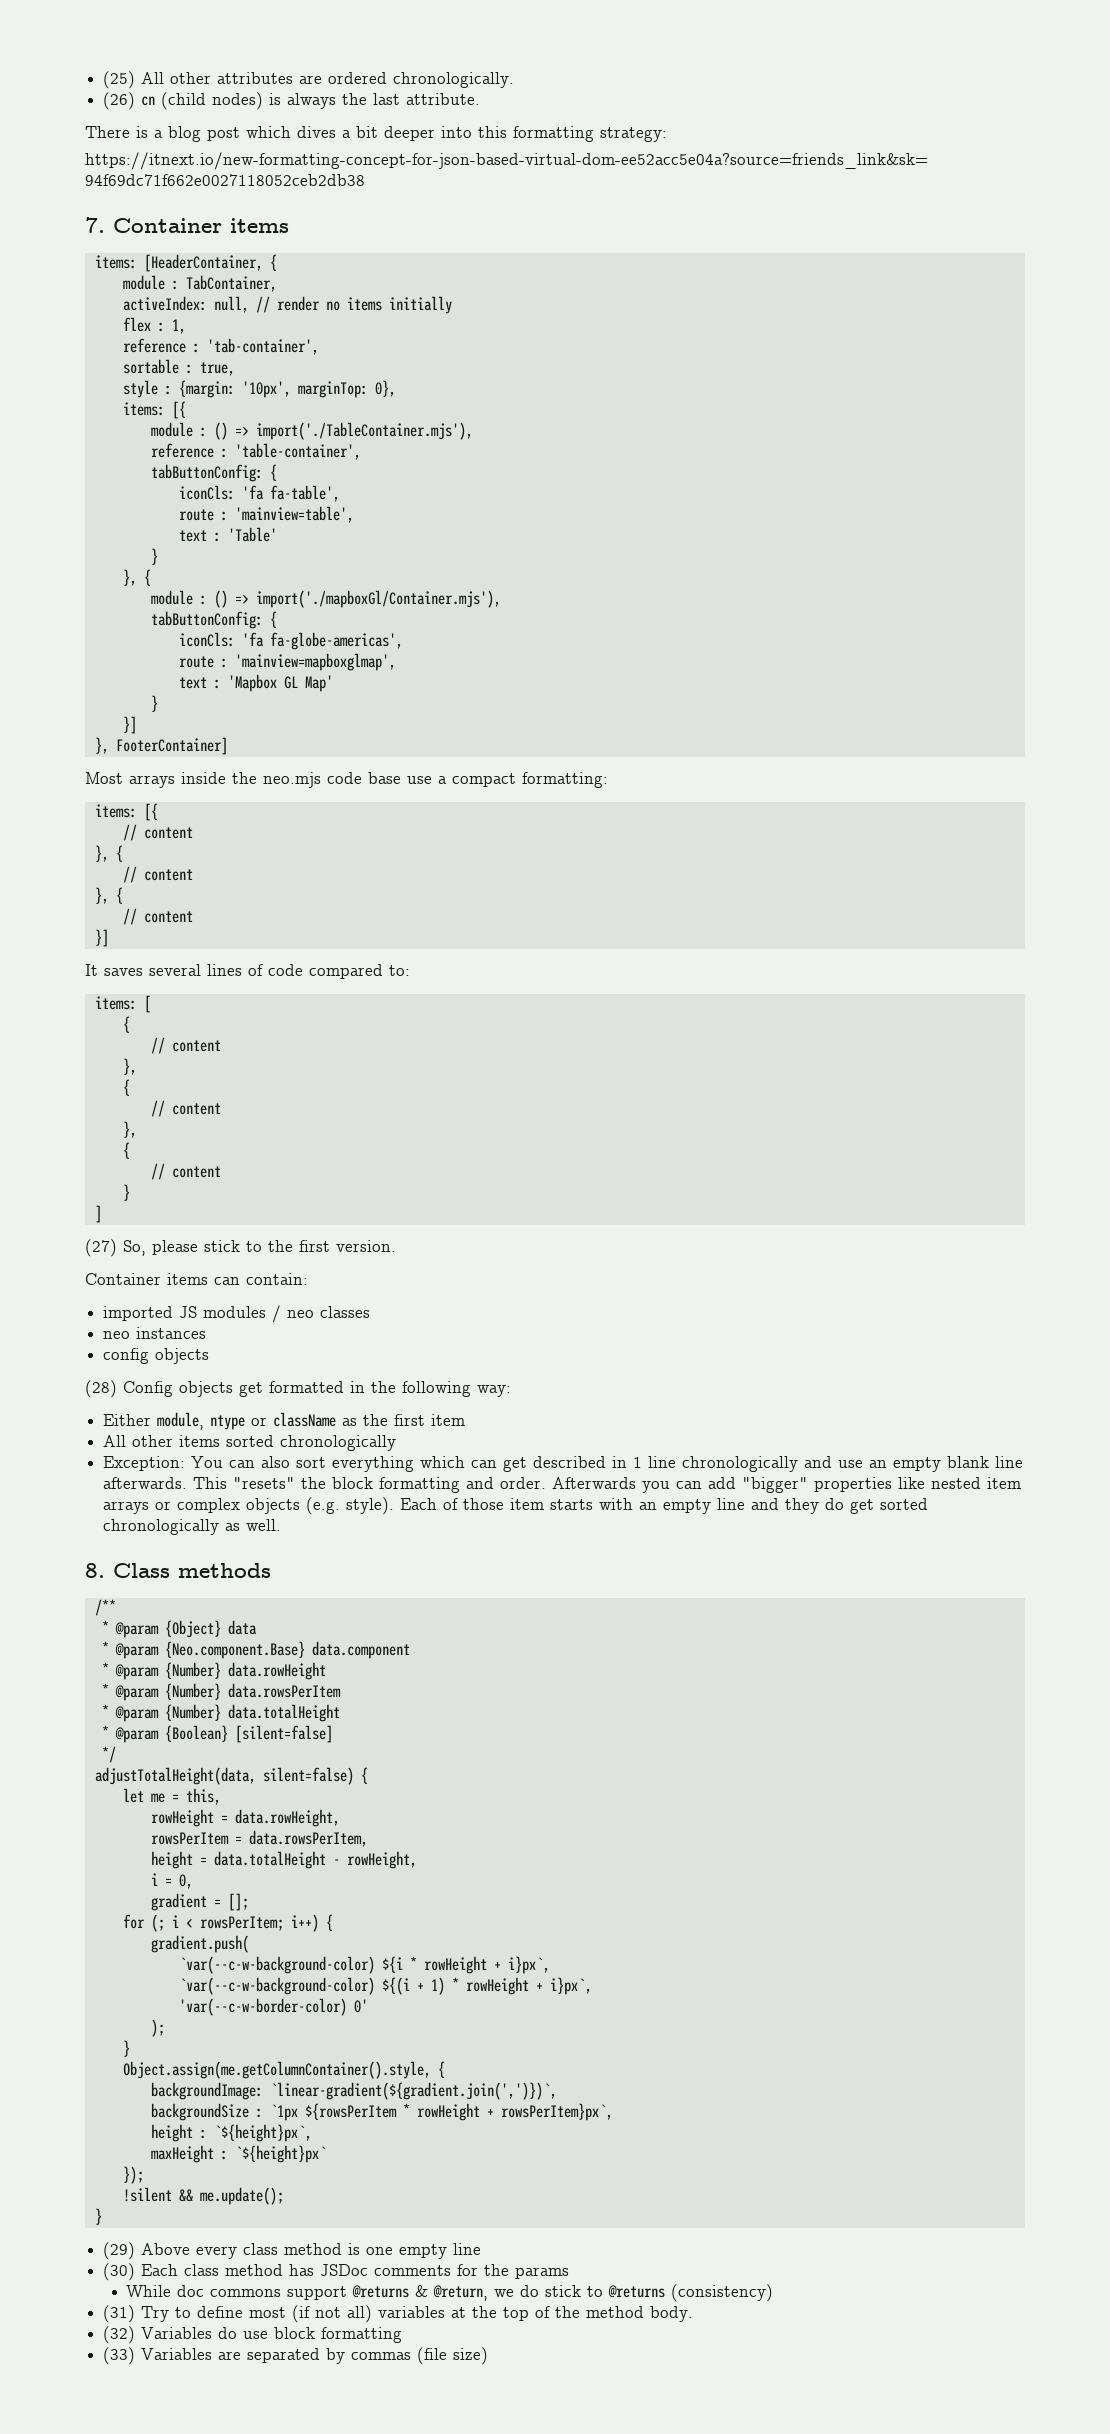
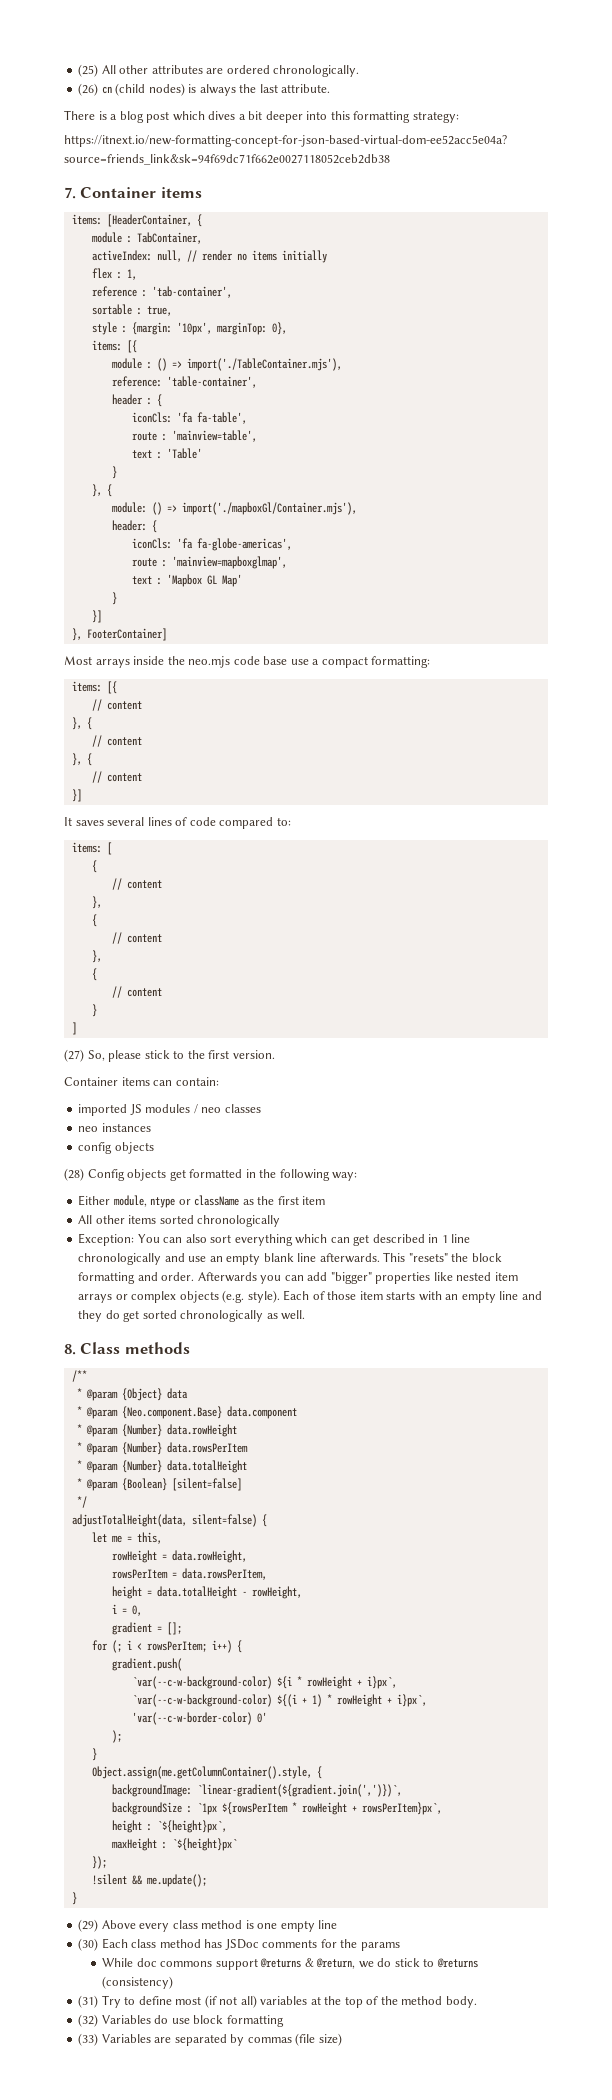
- reference : 'table-container',
- tabButtonConfig: {
+ reference: 'table-container',
+ header : {
- module : () => import('./mapboxGl/Container.mjs'),
- tabButtonConfig: {
+ module: () => import('./mapboxGl/Container.mjs'),
+ header: {

